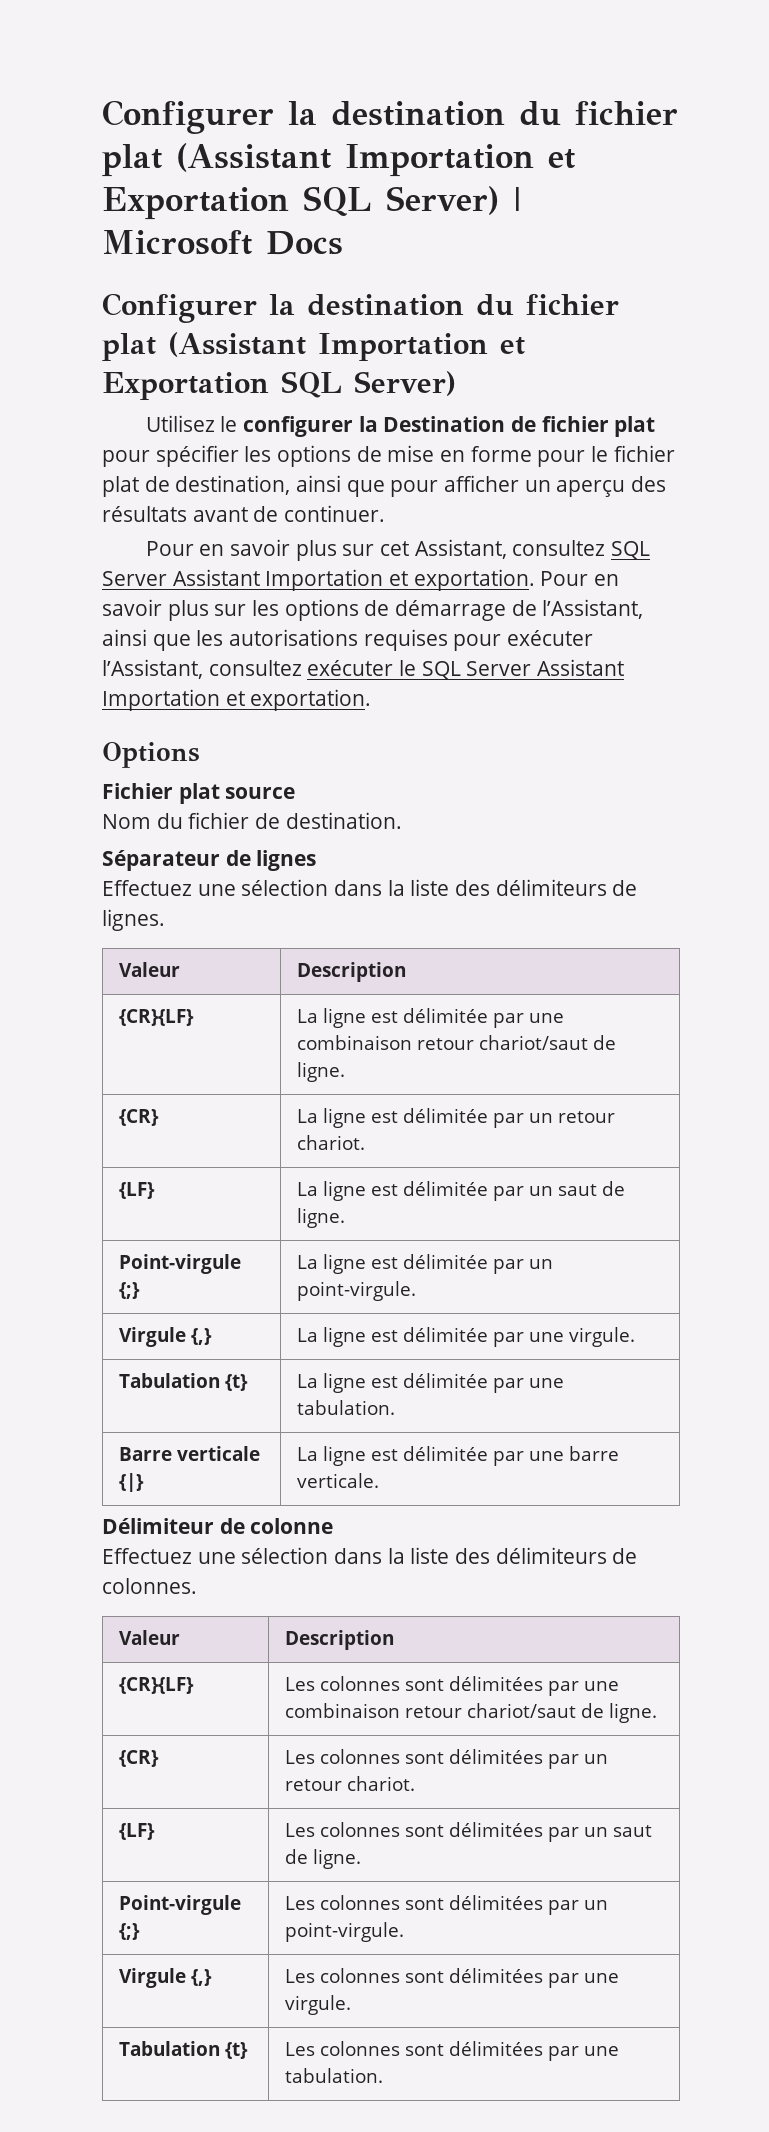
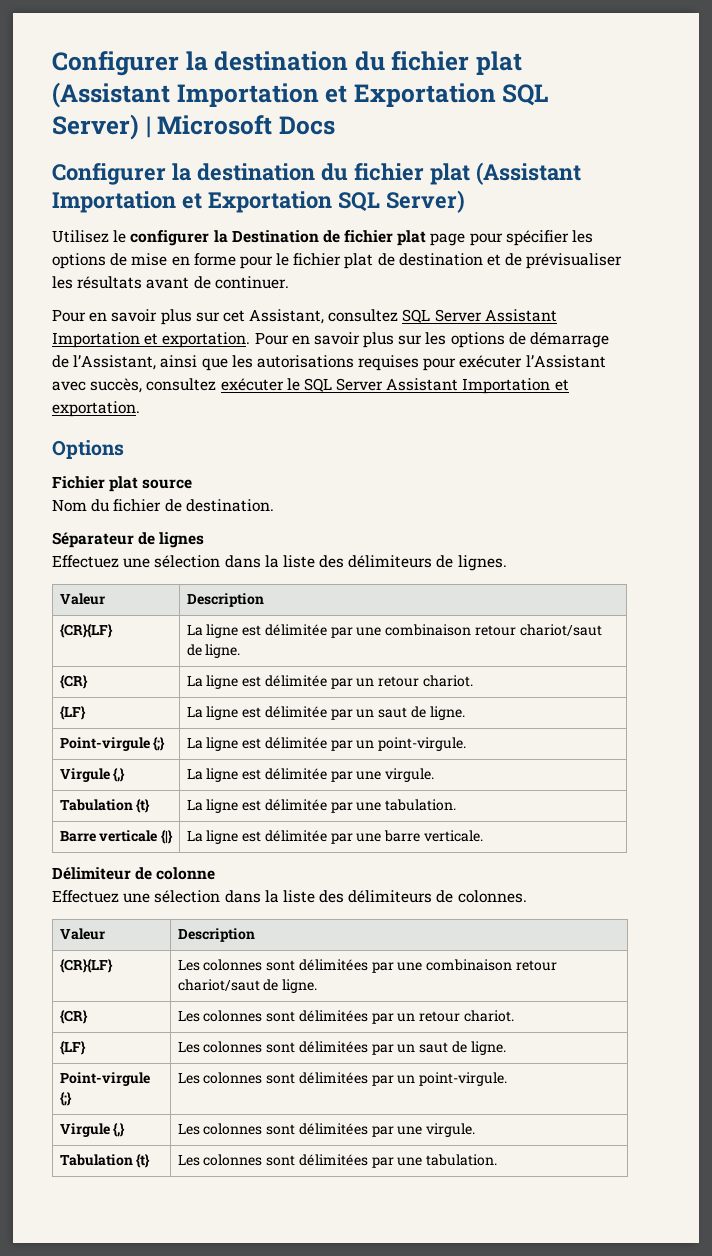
- Utilisez le configurer la Destination de fichier plat pour spécifier les options de mise en forme pour le fichier plat de destination, ainsi que pour afficher un aperçu des résultats avant de continuer.
+ Utilisez le configurer la Destination de fichier plat page pour spécifier les options de mise en forme pour le fichier plat de destination et de prévisualiser les résultats avant de continuer.
- Pour en savoir plus sur les options de démarrage de l’Assistant, ainsi que les autorisations requises pour exécuter l’Assistant, consultez exécuter le SQL Server Assistant Importation et exportation.
+ Pour en savoir plus sur les options de démarrage de l’Assistant, ainsi que les autorisations requises pour exécuter l’Assistant avec succès, consultez exécuter le SQL Server Assistant Importation et exportation.

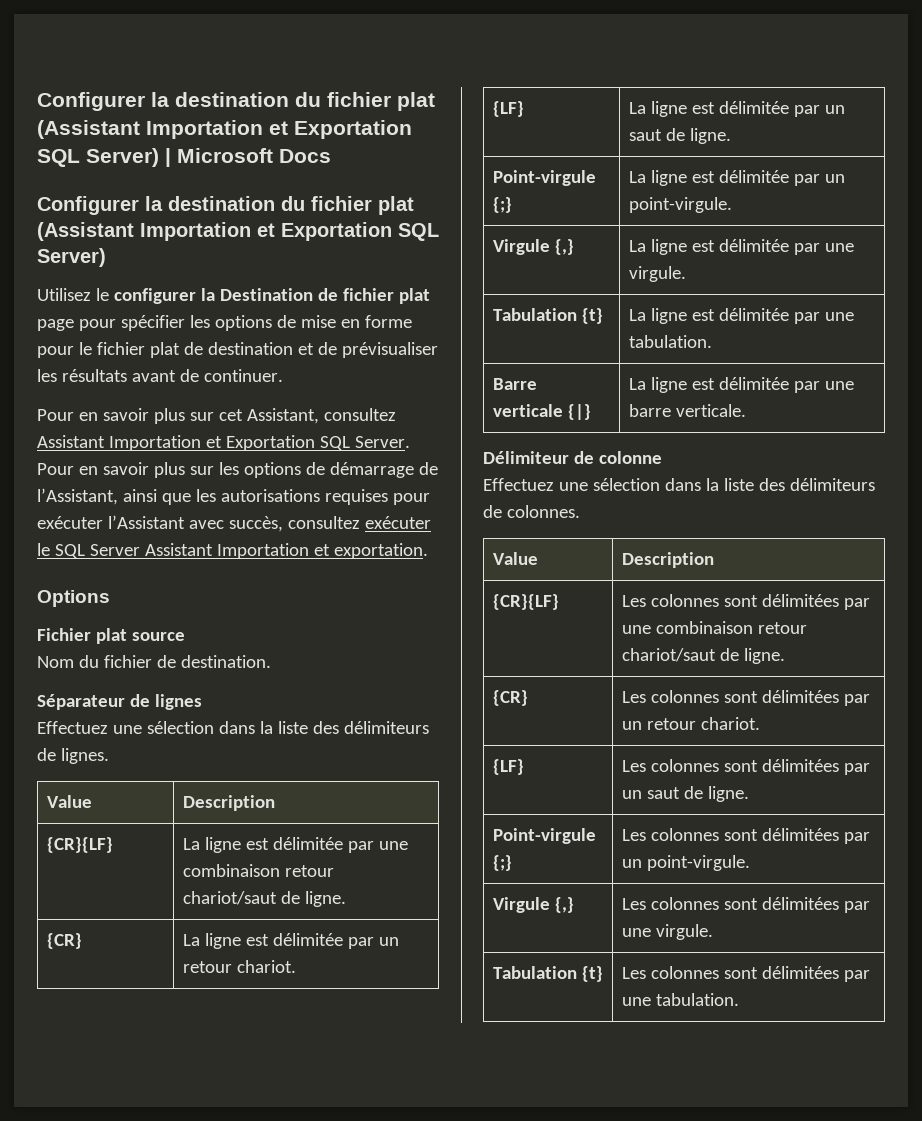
- Pour en savoir plus sur cet Assistant, consultez SQL Server Assistant Importation et exportation.
+ Pour en savoir plus sur cet Assistant, consultez Assistant Importation et Exportation SQL Server.
  Effectuez une sélection dans la liste des délimiteurs de lignes.
- Valeur | Description
+ Value | Description
  Effectuez une sélection dans la liste des délimiteurs de colonnes.
- Valeur | Description
+ Value | Description

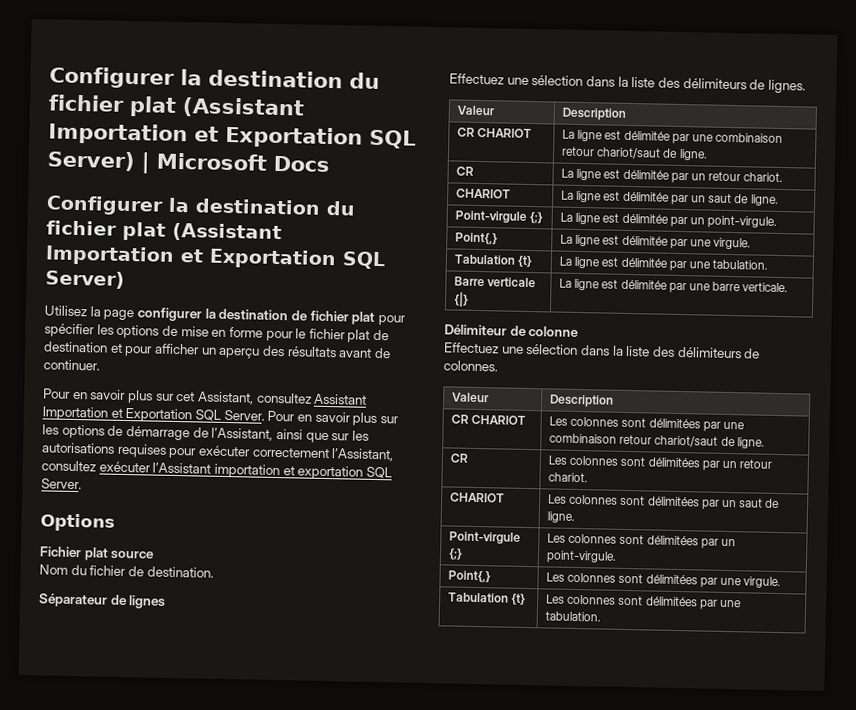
- Utilisez le configurer la Destination de fichier plat page pour spécifier les options de mise en forme pour le fichier plat de destination et de prévisualiser les résultats avant de continuer.
+ Utilisez la page configurer la destination de fichier plat pour spécifier les options de mise en forme pour le fichier plat de destination et pour afficher un aperçu des résultats avant de continuer.
- Pour en savoir plus sur les options de démarrage de l’Assistant, ainsi que les autorisations requises pour exécuter l’Assistant avec succès, consultez exécuter le SQL Server Assistant Importation et exportation.
+ Pour en savoir plus sur les options de démarrage de l’Assistant, ainsi que sur les autorisations requises pour exécuter correctement l’Assistant, consultez exécuter l’Assistant importation et exportation SQL Server.
  Effectuez une sélection dans la liste des délimiteurs de lignes.
- Value | Description
- {CR}{LF} | La ligne est délimitée par une combinaison retour chariot/saut de ligne.
+ Valeur | Description
+ CR CHARIOT | La ligne est délimitée par une combinaison retour chariot/saut de ligne.
- {CR} | La ligne est délimitée par un retour chariot.
+ CR | La ligne est délimitée par un retour chariot.
- {LF} | La ligne est délimitée par un saut de ligne.
+ CHARIOT | La ligne est délimitée par un saut de ligne.
- Virgule {,} | La ligne est délimitée par une virgule.
+ Point{,} | La ligne est délimitée par une virgule.
  Effectuez une sélection dans la liste des délimiteurs de colonnes.
- Value | Description
- {CR}{LF} | Les colonnes sont délimitées par une combinaison retour chariot/saut de ligne.
+ Valeur | Description
+ CR CHARIOT | Les colonnes sont délimitées par une combinaison retour chariot/saut de ligne.
- {CR} | Les colonnes sont délimitées par un retour chariot.
+ CR | Les colonnes sont délimitées par un retour chariot.
- {LF} | Les colonnes sont délimitées par un saut de ligne.
+ CHARIOT | Les colonnes sont délimitées par un saut de ligne.
- Virgule {,} | Les colonnes sont délimitées par une virgule.
+ Point{,} | Les colonnes sont délimitées par une virgule.

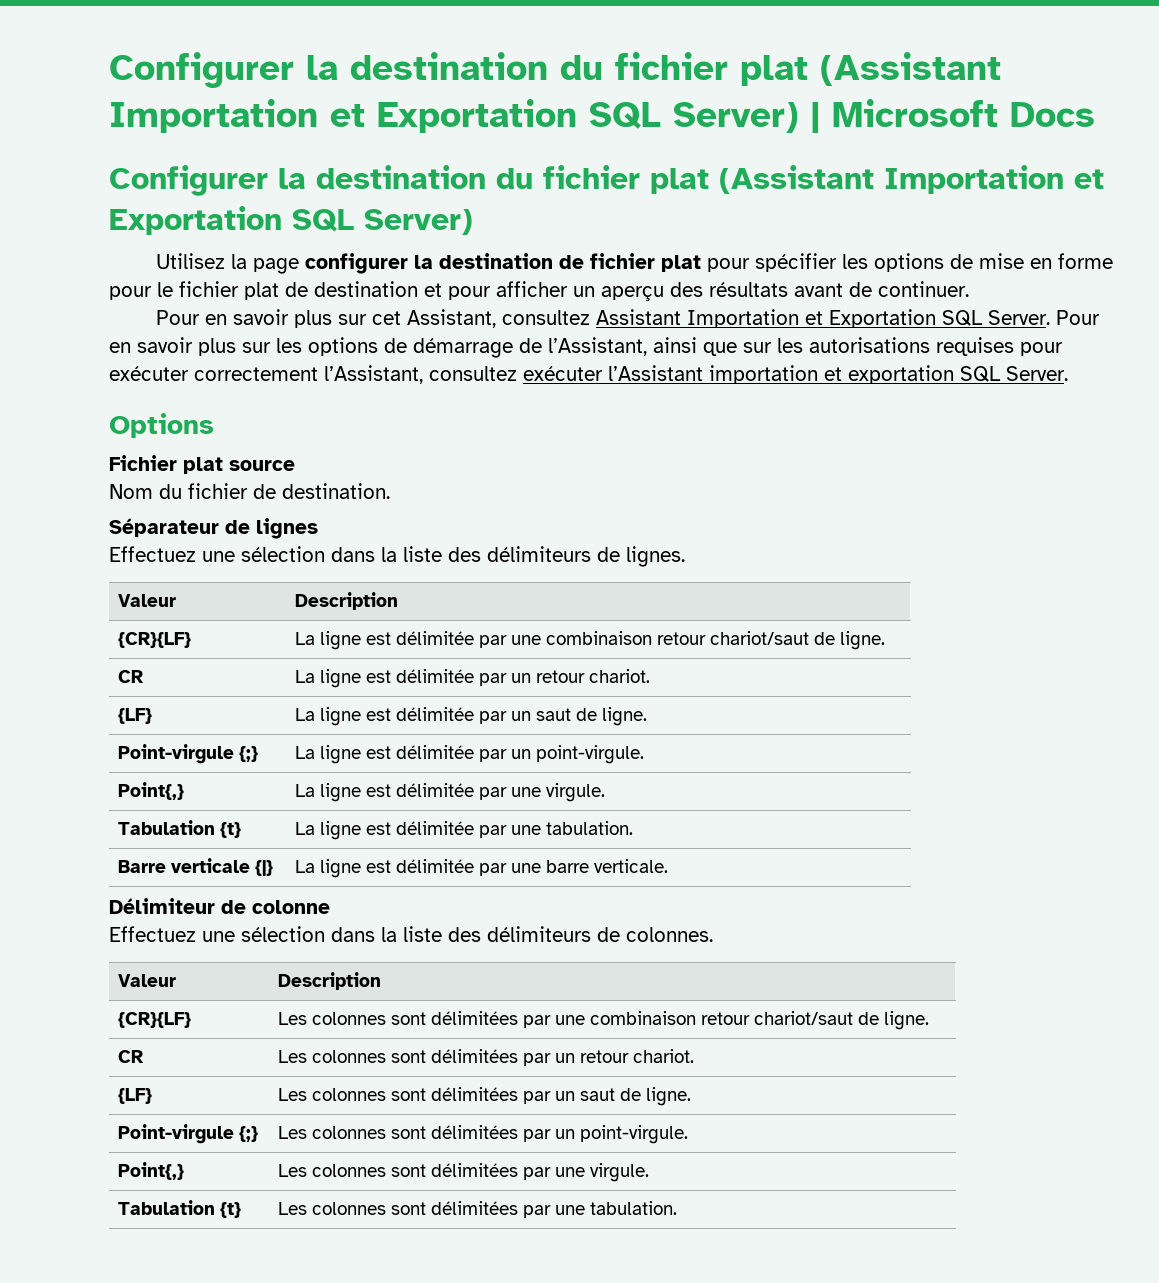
- CR CHARIOT | La ligne est délimitée par une combinaison retour chariot/saut de ligne.
+ {CR}{LF} | La ligne est délimitée par une combinaison retour chariot/saut de ligne.
- CHARIOT | La ligne est délimitée par un saut de ligne.
+ {LF} | La ligne est délimitée par un saut de ligne.
- CR CHARIOT | Les colonnes sont délimitées par une combinaison retour chariot/saut de ligne.
+ {CR}{LF} | Les colonnes sont délimitées par une combinaison retour chariot/saut de ligne.
- CHARIOT | Les colonnes sont délimitées par un saut de ligne.
+ {LF} | Les colonnes sont délimitées par un saut de ligne.

